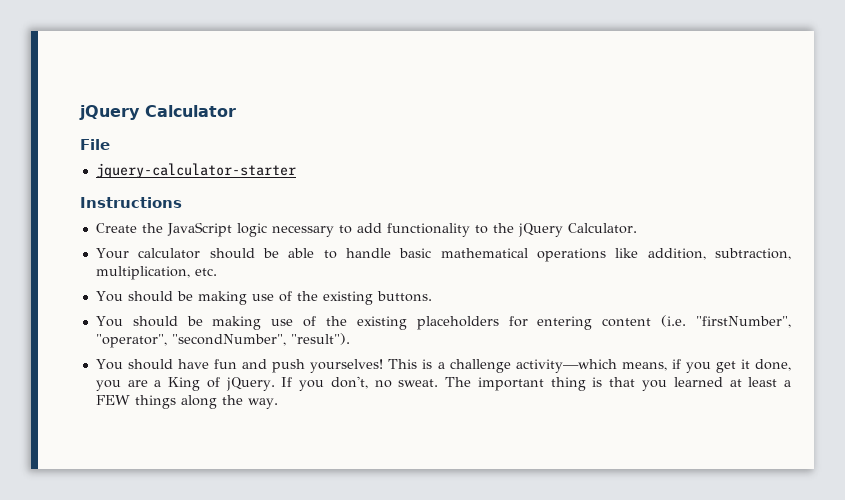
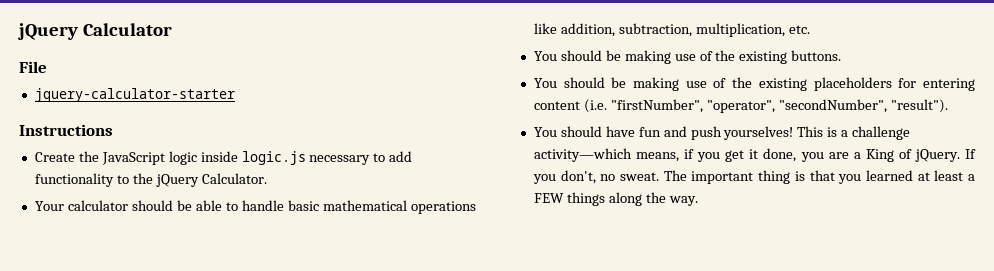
- Create the JavaScript logic necessary to add functionality to the jQuery Calculator.
+ Create the JavaScript logic inside logic.js necessary to add functionality to the jQuery Calculator.

